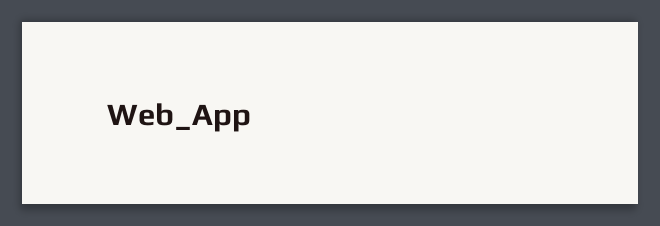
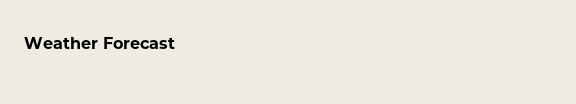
- Web_App
+ Weather Forecast

